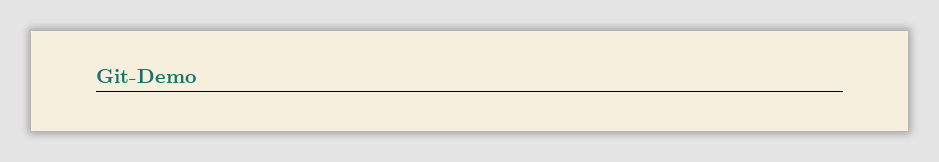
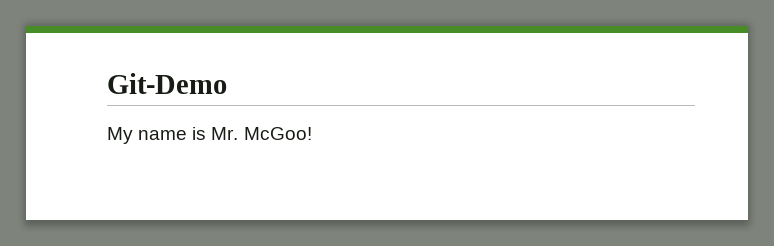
+ My name is Mr. McGoo!

